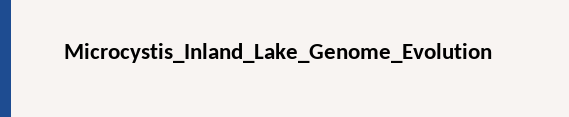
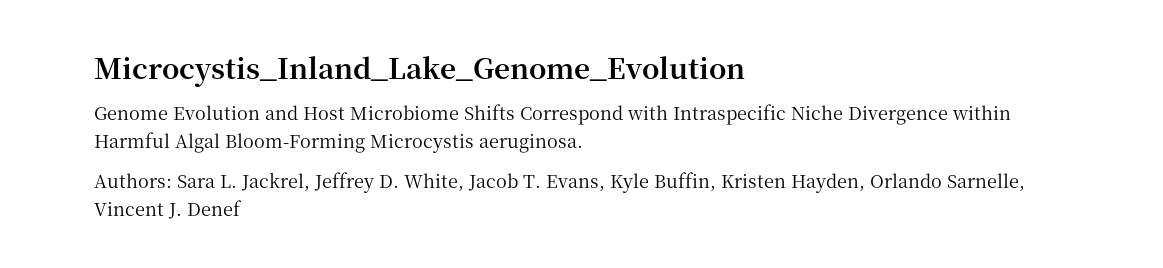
+ Genome Evolution and Host Microbiome Shifts Correspond with Intraspecific Niche Divergence within Harmful Algal Bloom-Forming Microcystis aeruginosa.
+ Authors: Sara L. Jackrel, Jeffrey D. White, Jacob T. Evans, Kyle Buffin, Kristen Hayden, Orlando Sarnelle, Vincent J. Denef

